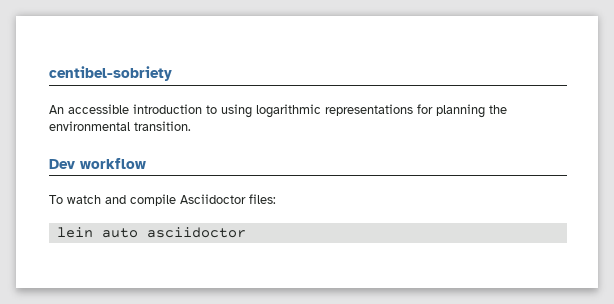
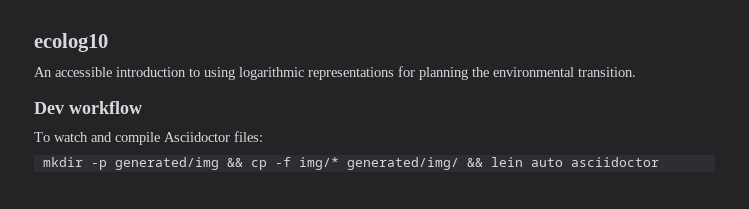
- centibel-sobriety
+ ecolog10
- lein auto asciidoctor
+ mkdir -p generated/img && cp -f img/* generated/img/ && lein auto asciidoctor

